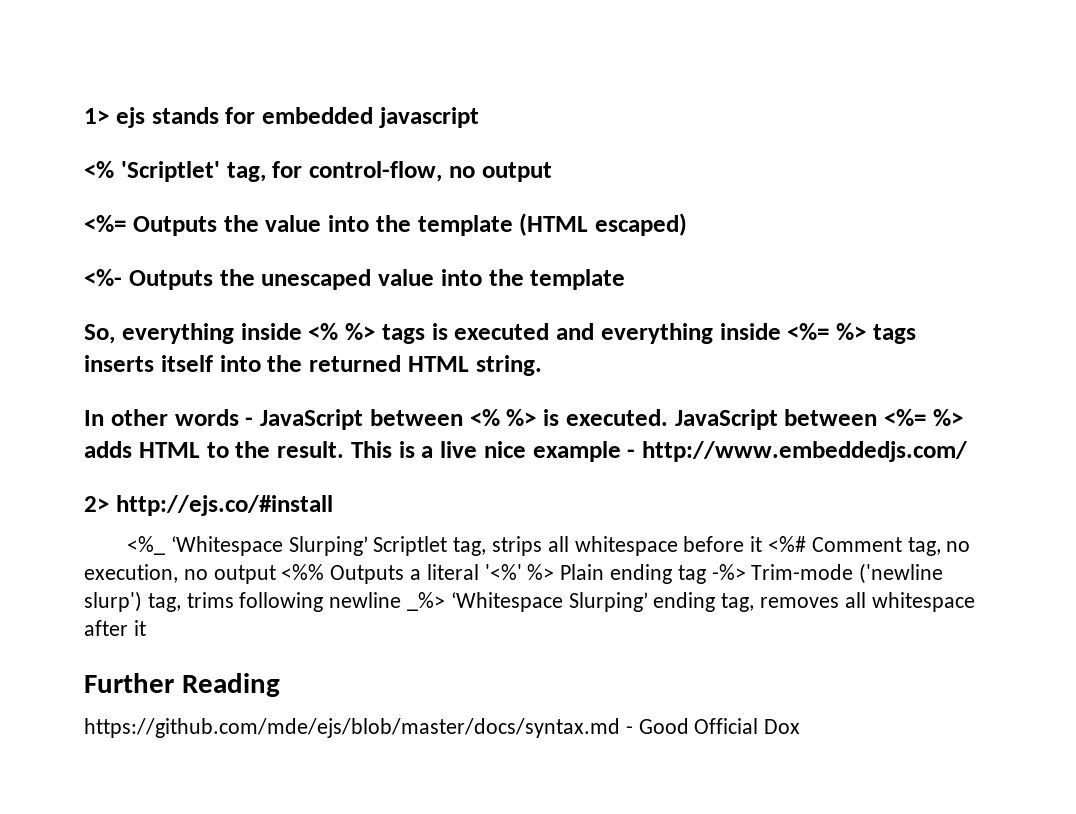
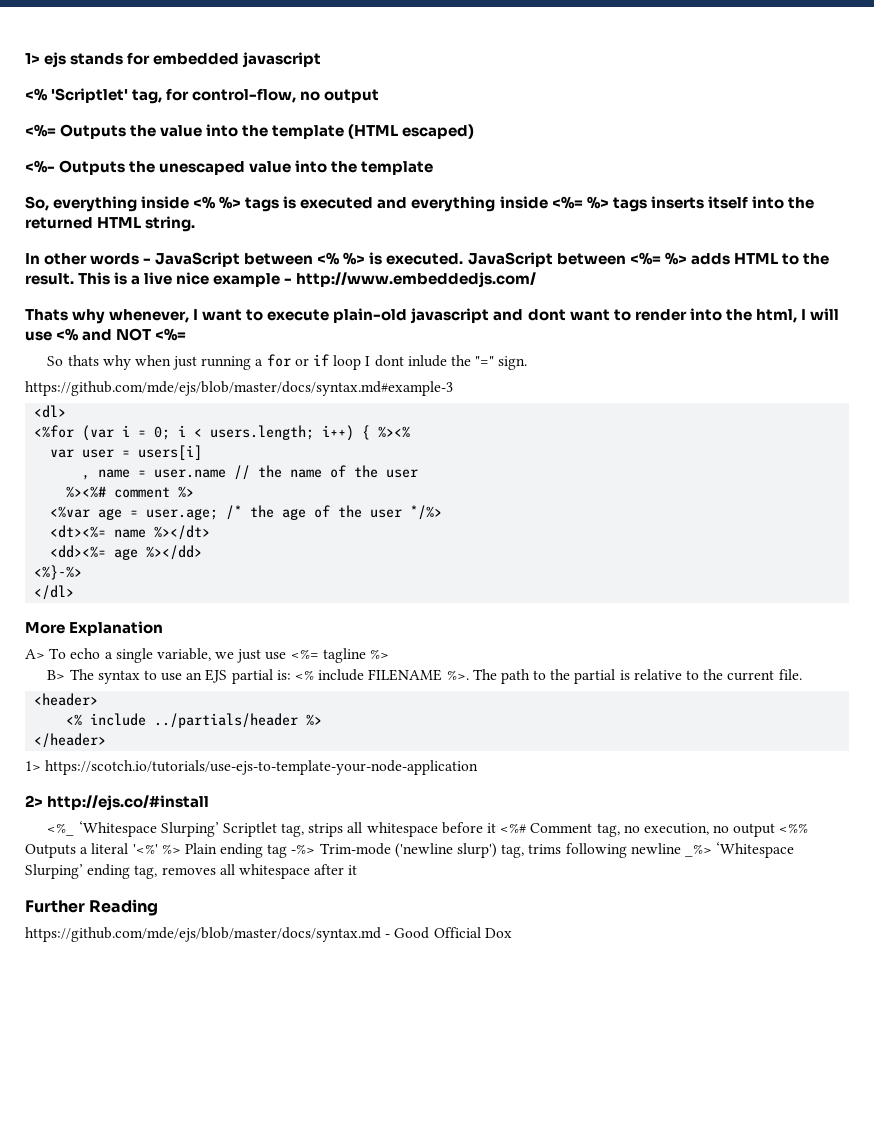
+ Thats why whenever, I want to execute plain-old javascript and dont want to render into the html, I will use <% and NOT <%=
+ So thats why when just running a for or if loop I dont inlude the "=" sign.
+ https://github.com/mde/ejs/blob/master/docs/syntax.md#example-3
+ <dl>
+ <%for (var i = 0; i < users.length; i++) { %><%
+ var user = users[i]
+ , name = user.name // the name of the user
+ %><%# comment %>
+ <%var age = user.age; /* the age of the user */%>
+ <dt><%= name %></dt>
+ <dd><%= age %></dd>
+ <%}-%>
+ </dl>
+ More Explanation
+ A> To echo a single variable, we just use <%= tagline %>
+ B> The syntax to use an EJS partial is: <% include FILENAME %>. The path to the partial is relative to the current file.
+ <header>
+ <% include ../partials/header %>
+ </header>
+ 1> https://scotch.io/tutorials/use-ejs-to-template-your-node-application

